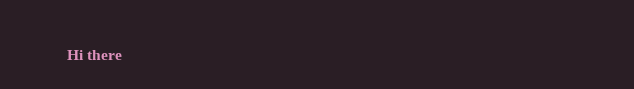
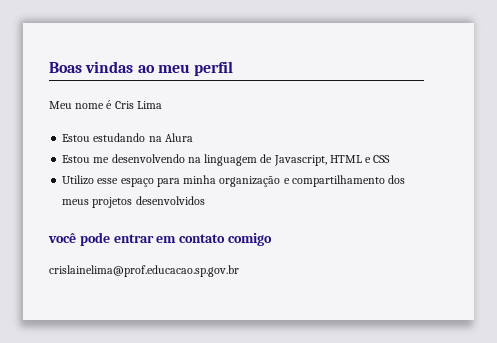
- Hi there
+ Boas vindas ao meu perfil
+ Meu nome é Cris Lima
+ Estou estudando na Alura
+ Estou me desenvolvendo na linguagem de Javascript, HTML e CSS
+ Utilizo esse espaço para minha organização e compartilhamento dos meus projetos desenvolvidos
+ você pode entrar em contato comigo
+ crislainelima@prof.educacao.sp.gov.br

